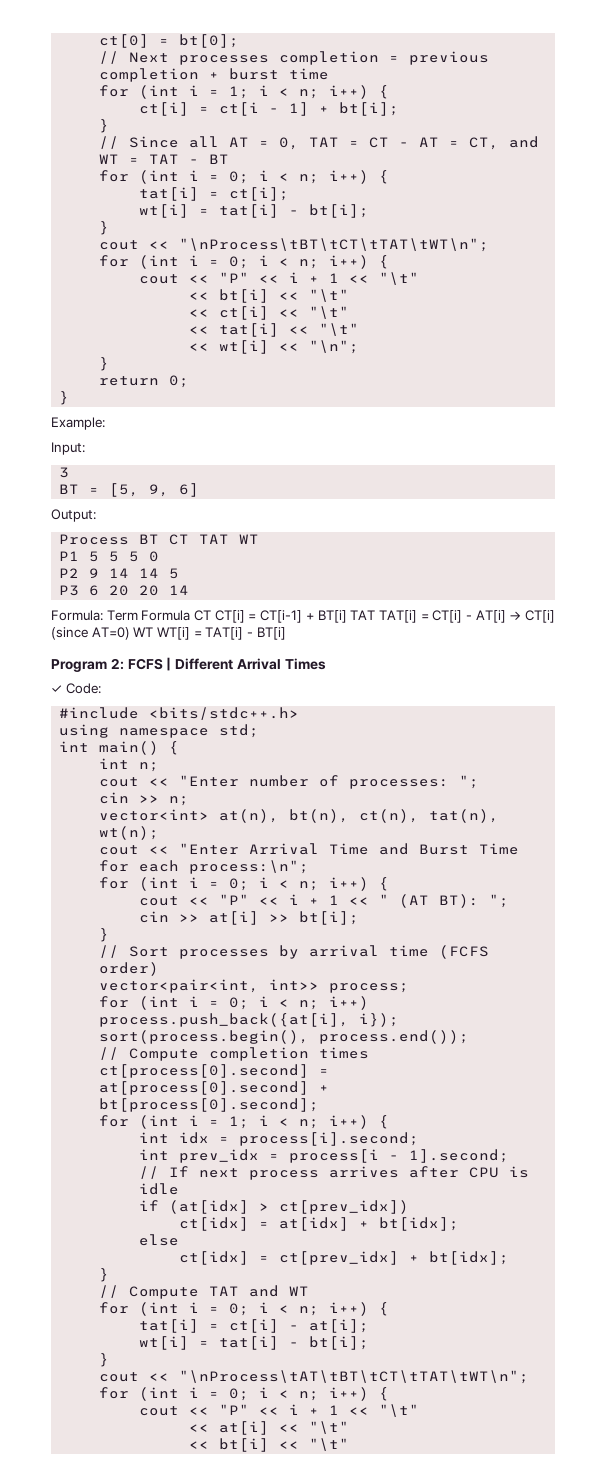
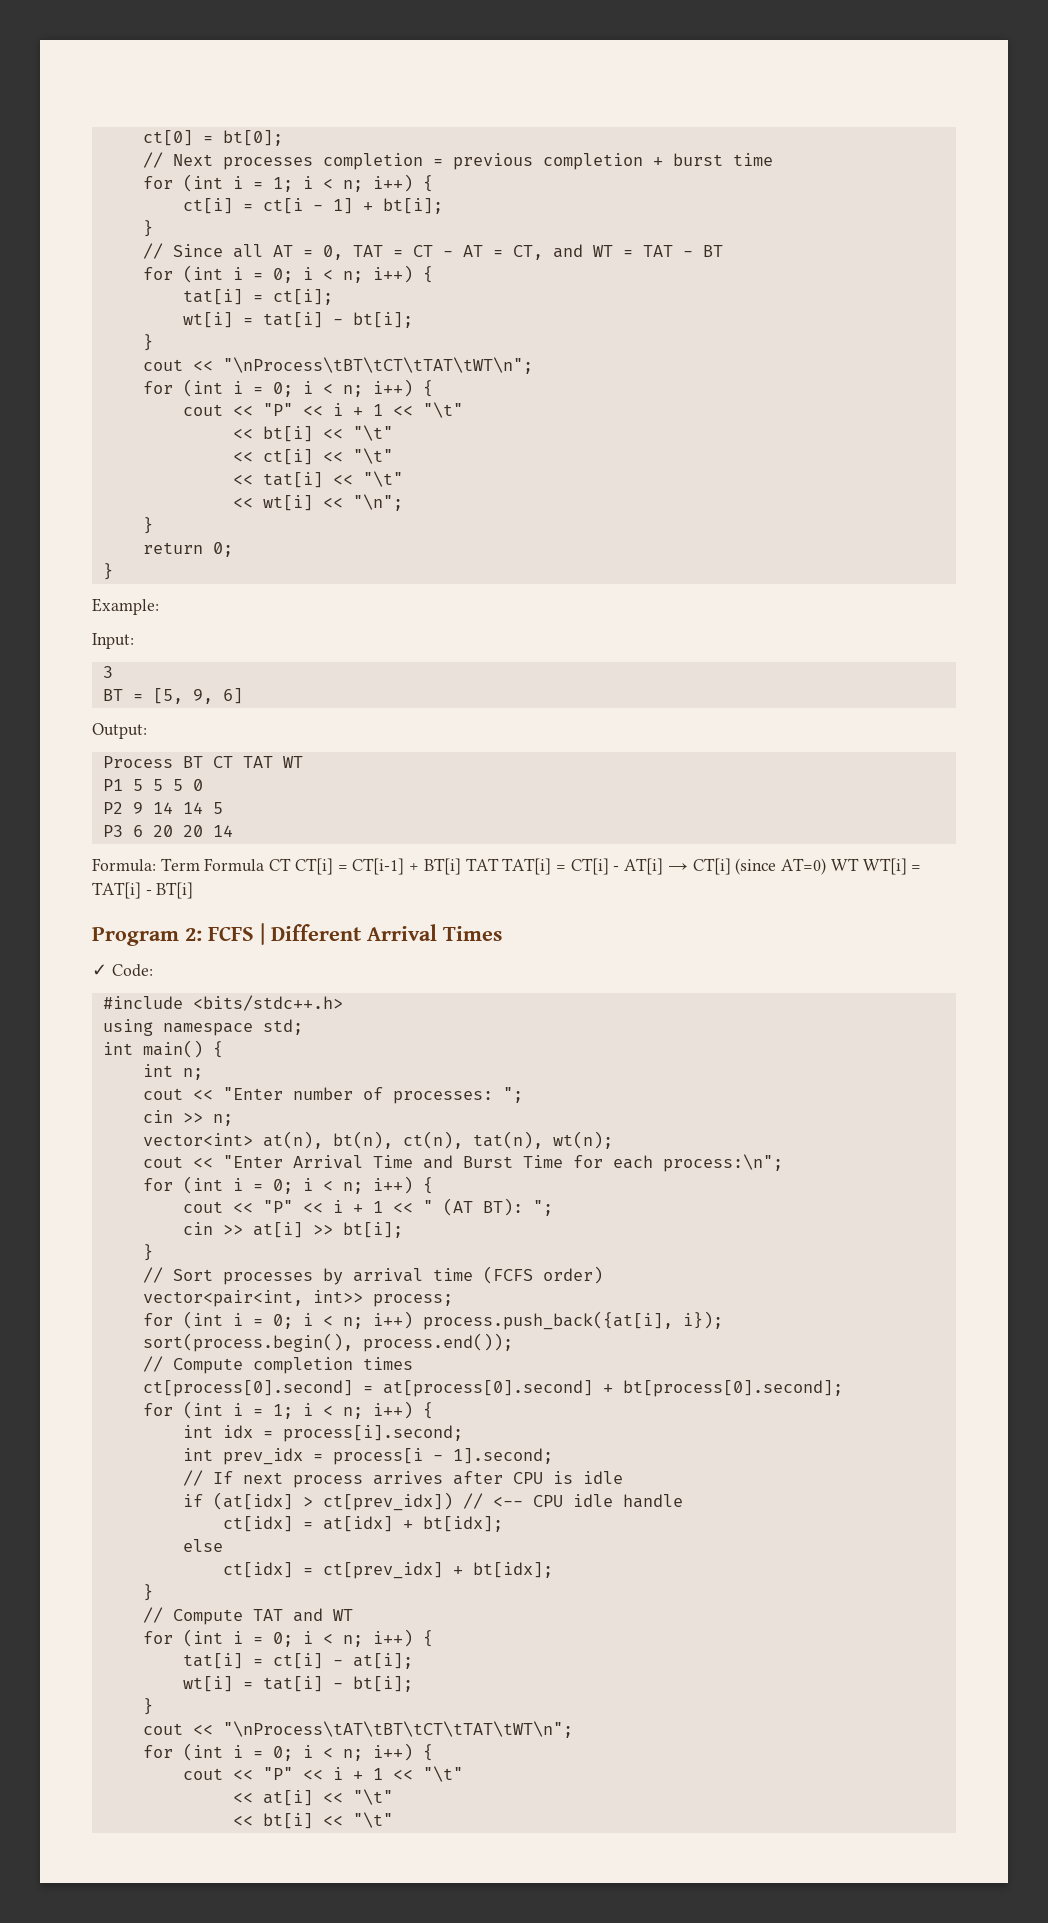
- if (at[idx] > ct[prev_idx])
+ if (at[idx] > ct[prev_idx]) // <-- CPU idle handle

